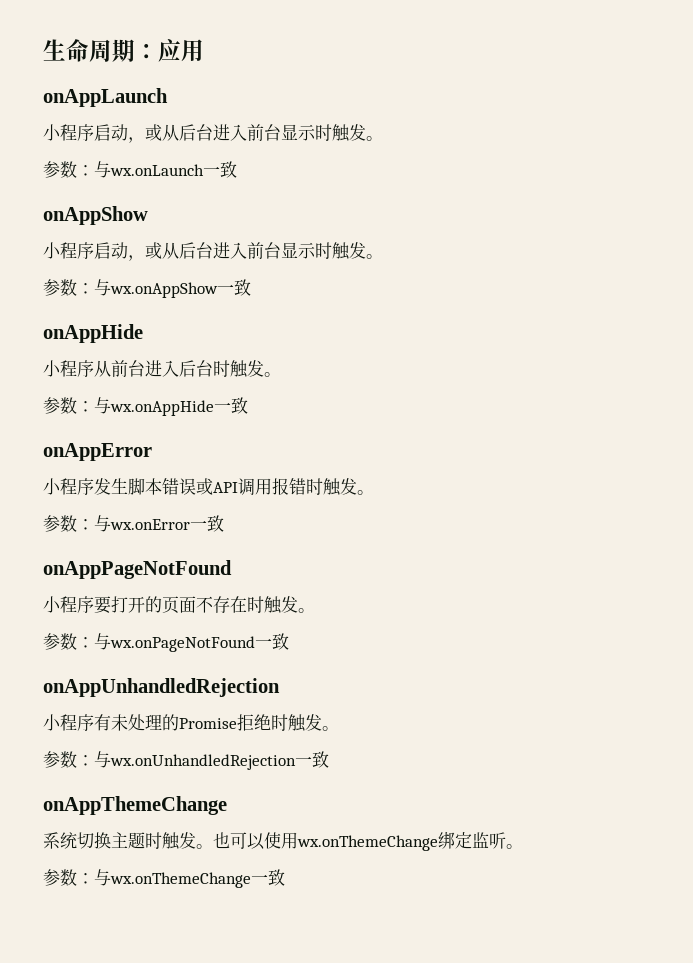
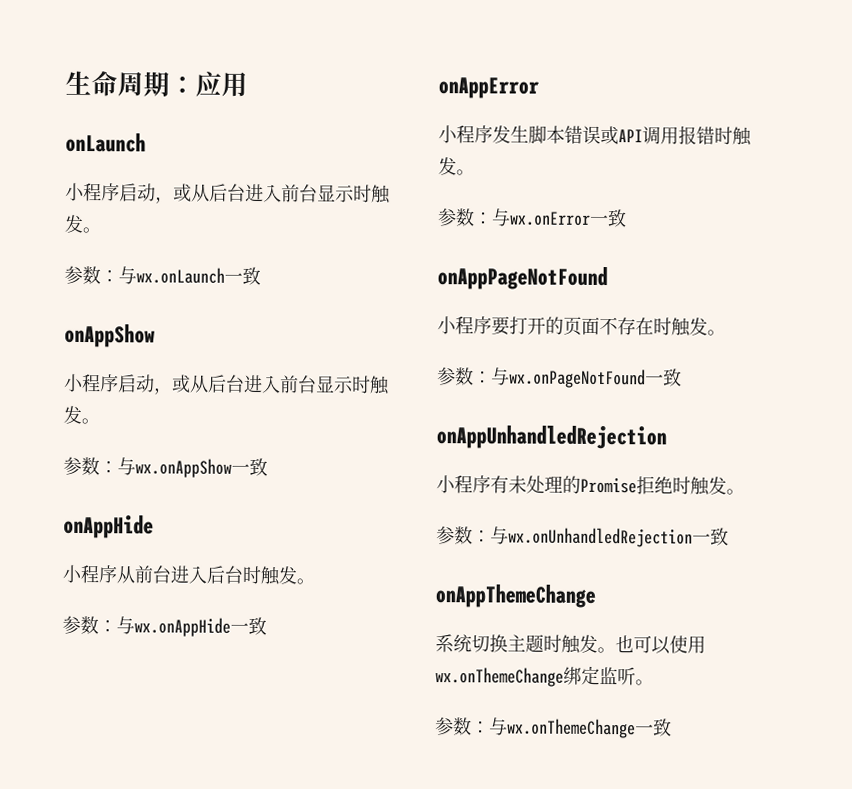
- onAppLaunch
+ onLaunch

